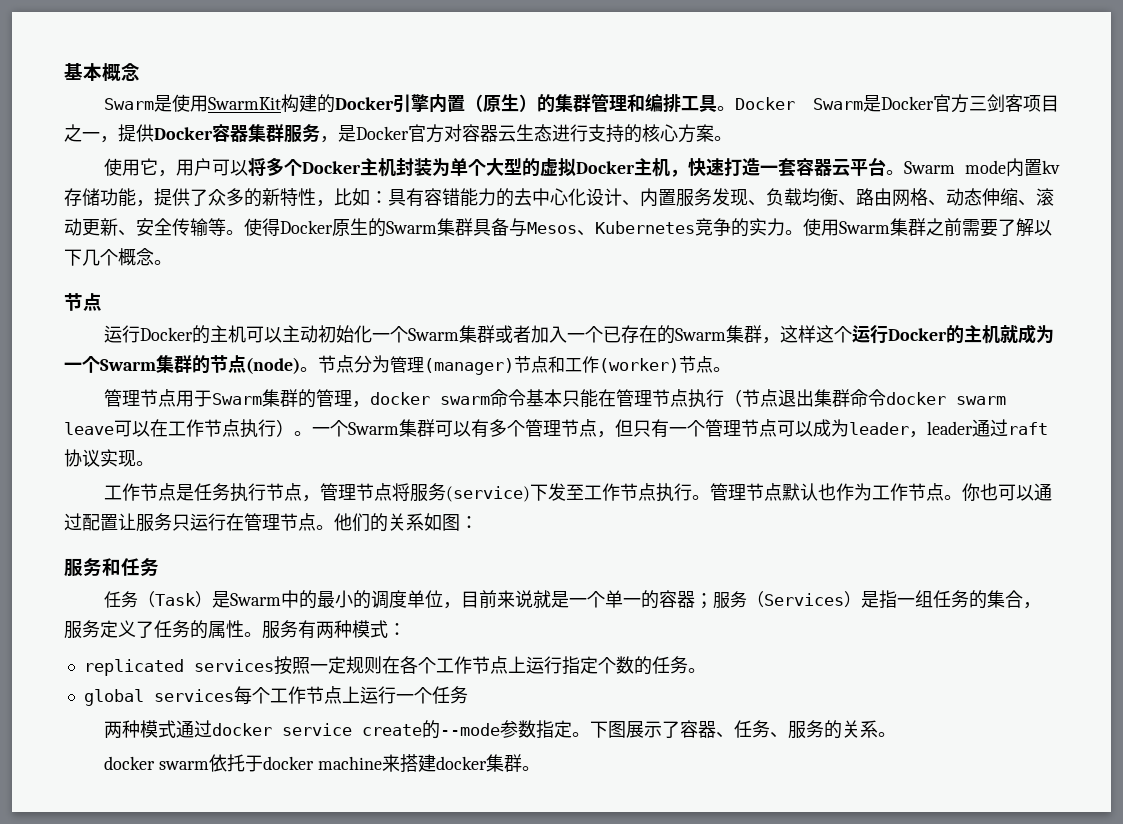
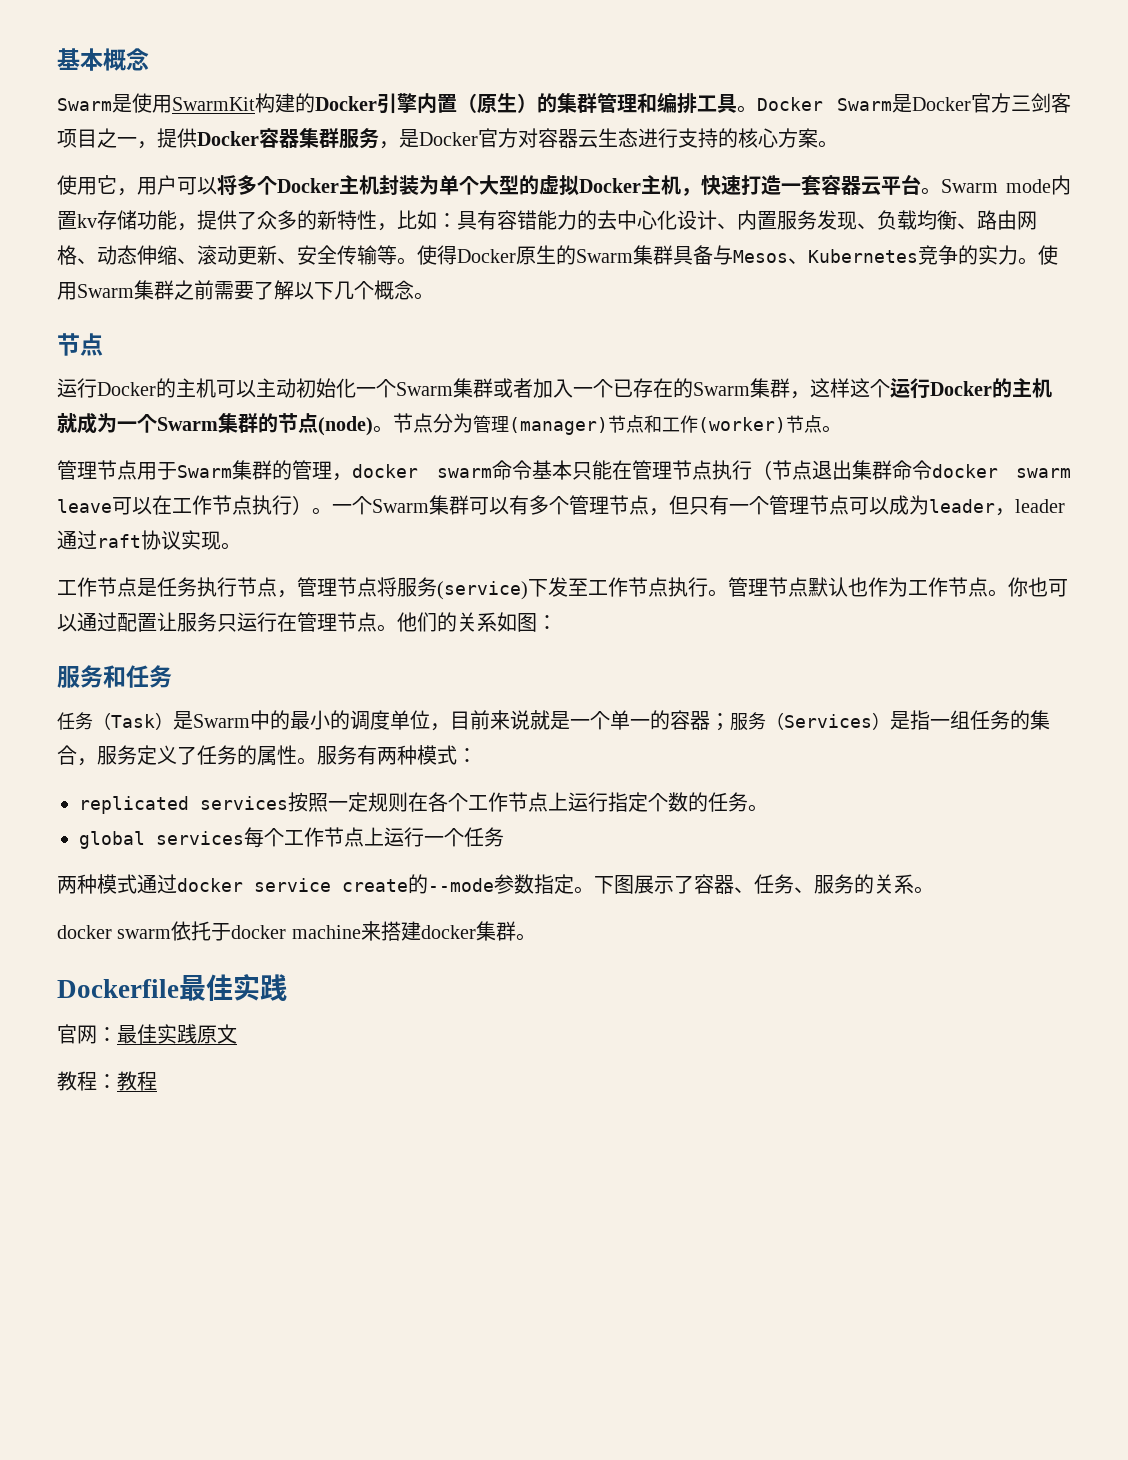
+ Dockerfile最佳实践
+ 官网：最佳实践原文
+ 教程：教程

